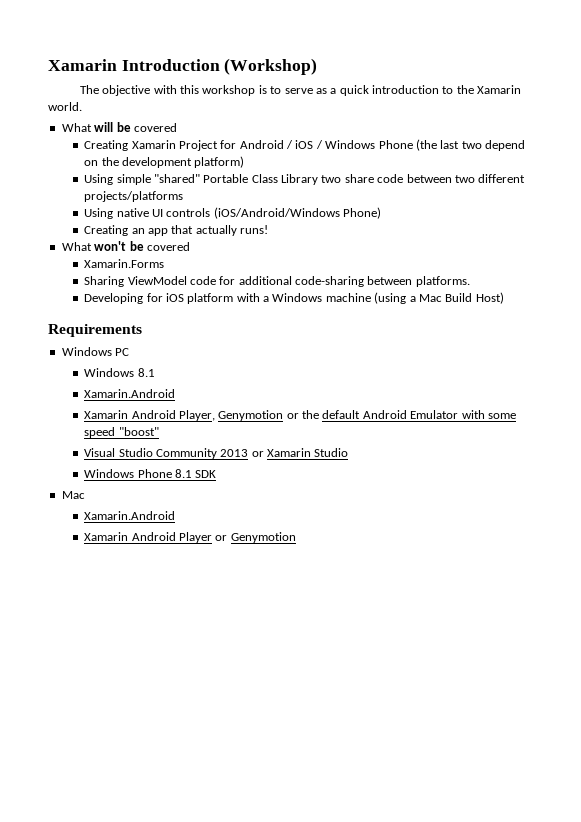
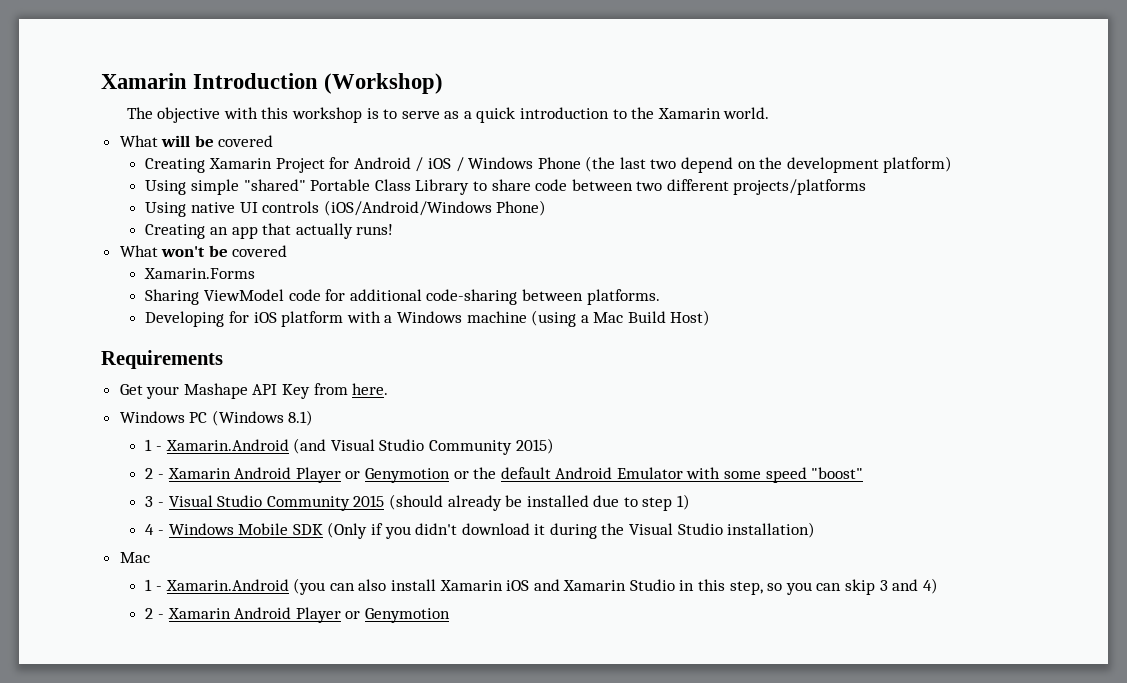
- Using simple "shared" Portable Class Library two share code between two different projects/platforms
+ Using simple "shared" Portable Class Library to share code between two different projects/platforms
- Windows PC
- Windows 8.1
- Xamarin.Android
- Xamarin Android Player, Genymotion or the default Android Emulator with some speed "boost"
+ Get your Mashape API Key from here.
+ Windows PC (Windows 8.1)
+ 1 - Xamarin.Android (and Visual Studio Community 2015)
+ 2 - Xamarin Android Player or Genymotion or the default Android Emulator with some speed "boost"
- Visual Studio Community 2013 or Xamarin Studio
- Windows Phone 8.1 SDK
+ 3 - Visual Studio Community 2015 (should already be installed due to step 1)
+ 4 - Windows Mobile SDK (Only if you didn't download it during the Visual Studio installation)
  Mac
- Xamarin.Android
- Xamarin Android Player or Genymotion
+ 1 - Xamarin.Android (you can also install Xamarin iOS and Xamarin Studio in this step, so you can skip 3 and 4)
+ 2 - Xamarin Android Player or Genymotion

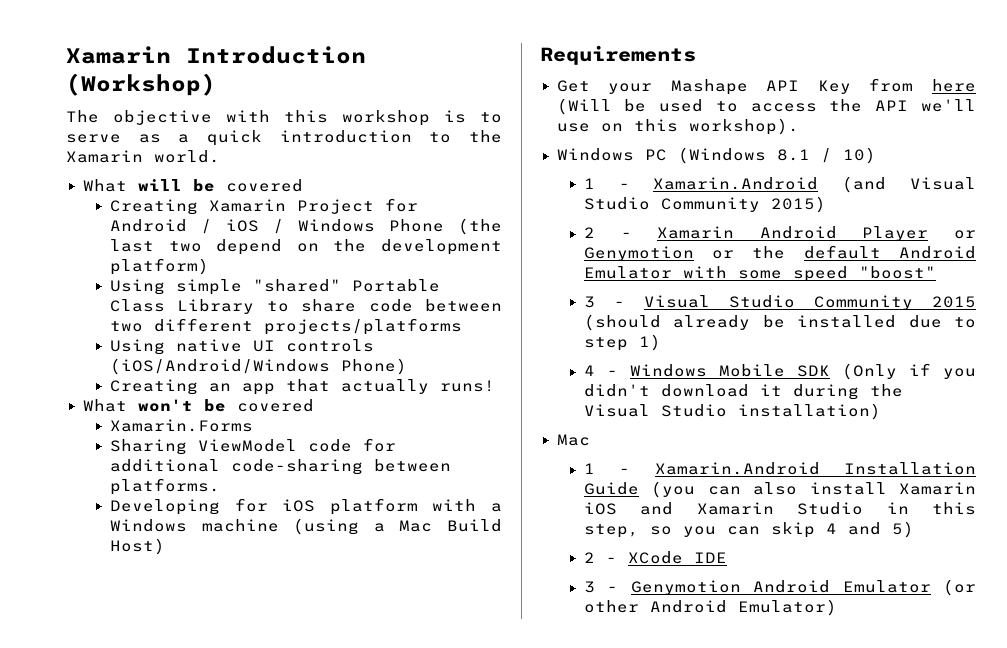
- Get your Mashape API Key from here.
+ Get your Mashape API Key from here (Will be used to access the API we'll use on this workshop).
- Windows PC (Windows 8.1)
+ Windows PC (Windows 8.1 / 10)
- 1 - Xamarin.Android (you can also install Xamarin iOS and Xamarin Studio in this step, so you can skip 3 and 4)
- 2 - Xamarin Android Player or Genymotion
+ 1 - Xamarin.Android Installation Guide (you can also install Xamarin iOS and Xamarin Studio in this step, so you can skip 4 and 5)
+ 2 - XCode IDE
+ 3 - Genymotion Android Emulator (or other Android Emulator)

